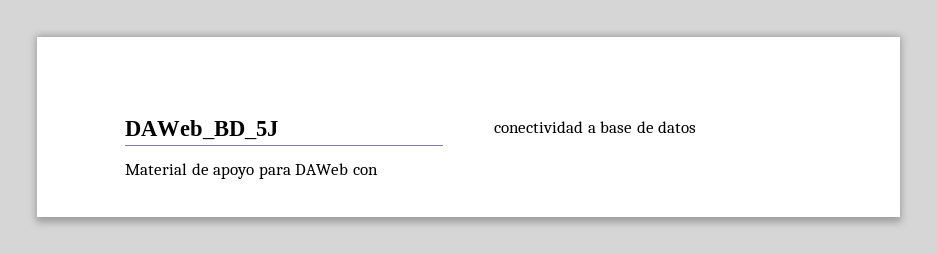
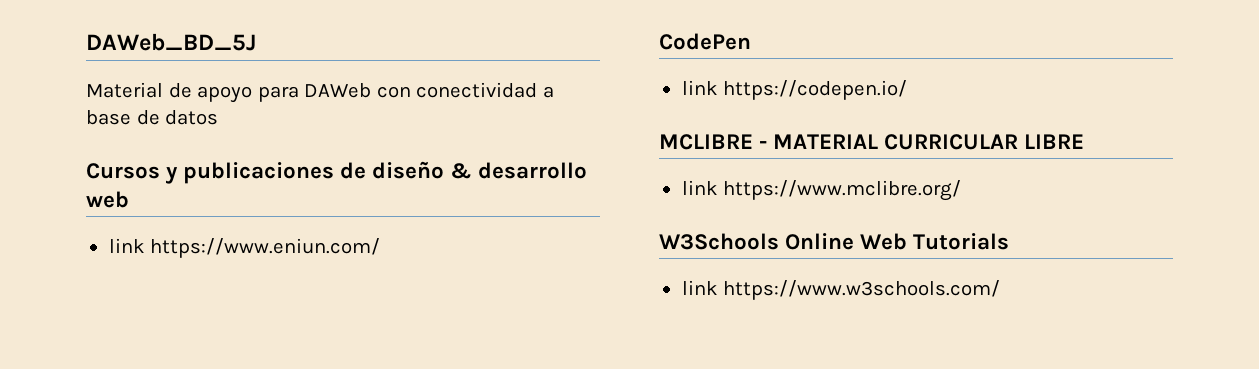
+ Cursos y publicaciones de diseño & desarrollo web
+ link https://www.eniun.com/
+ CodePen
+ link https://codepen.io/
+ MCLIBRE - MATERIAL CURRICULAR LIBRE
+ link https://www.mclibre.org/
+ W3Schools Online Web Tutorials
+ link https://www.w3schools.com/

